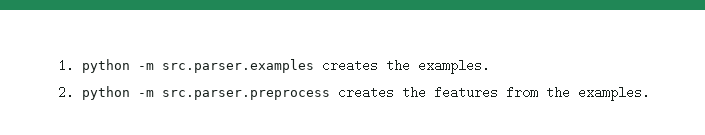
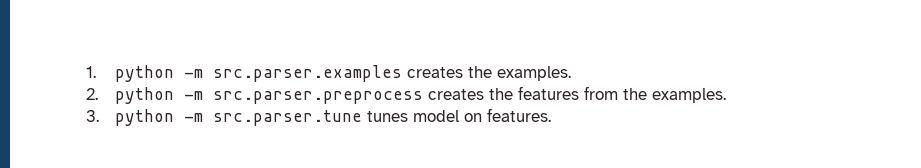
+ 3. python -m src.parser.tune tunes model on features.

